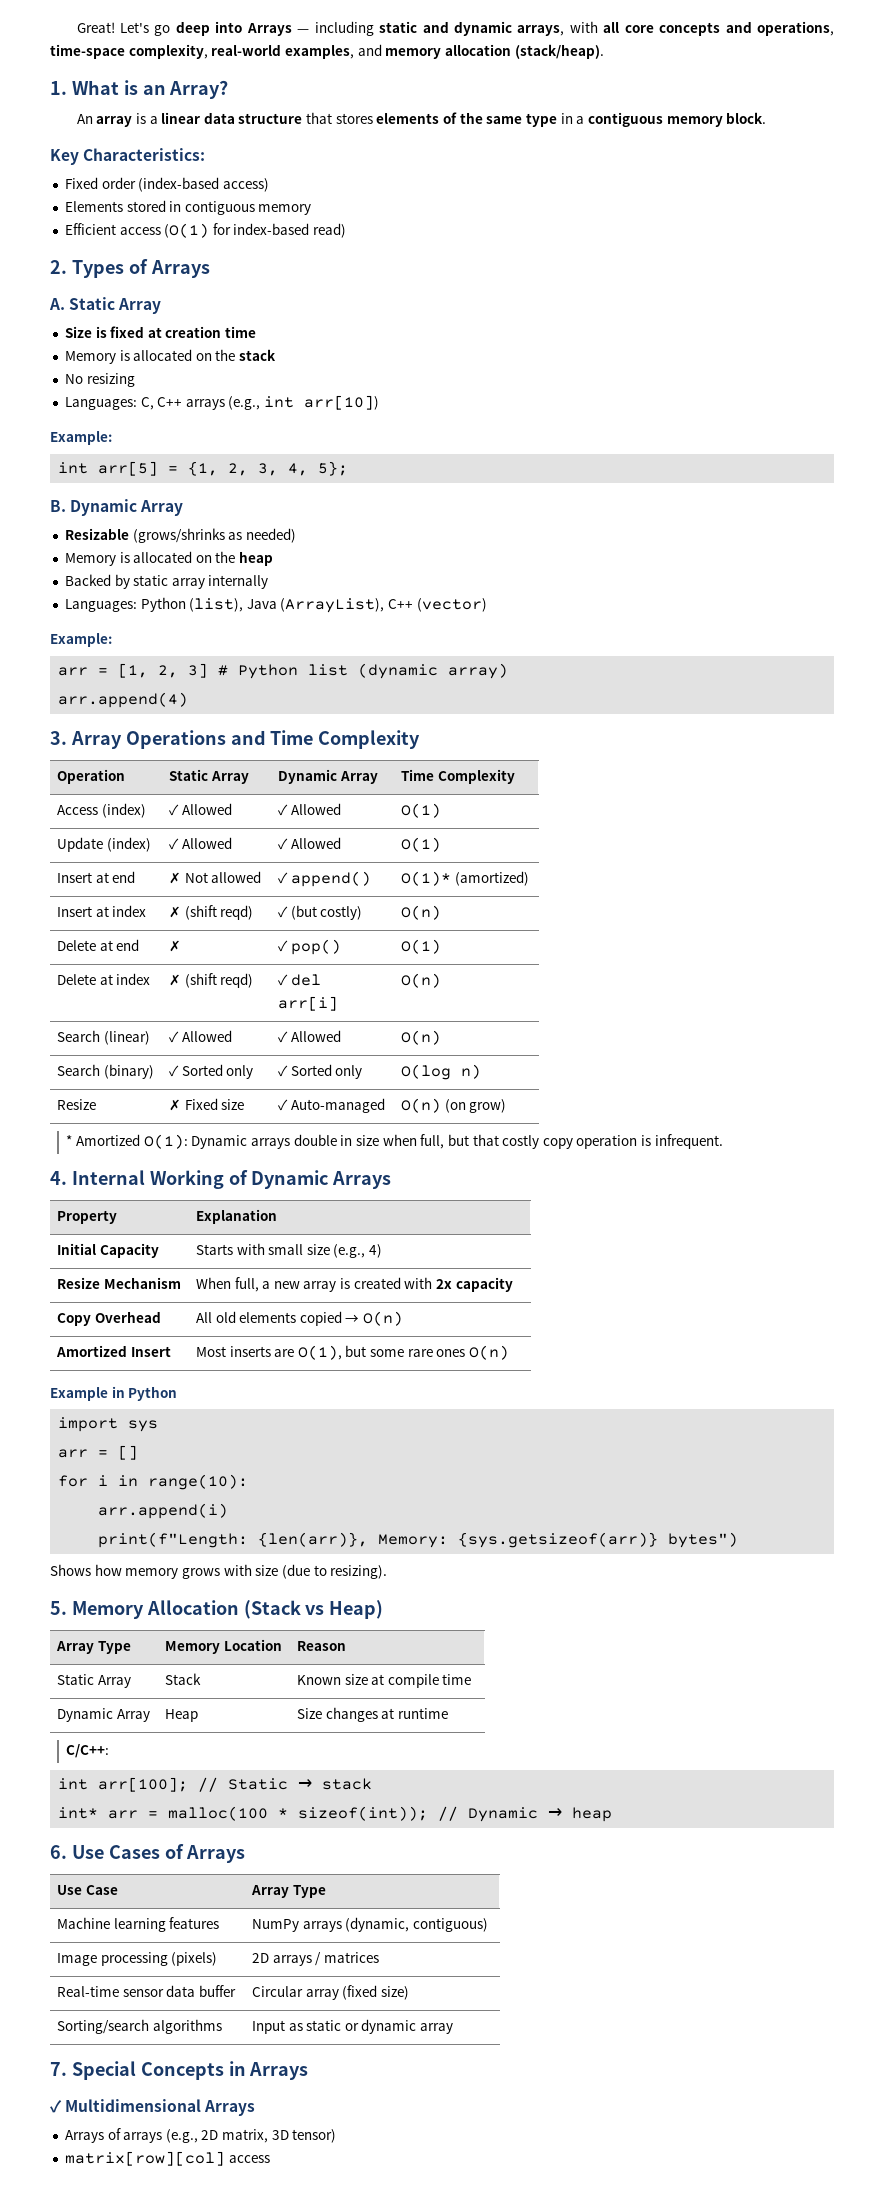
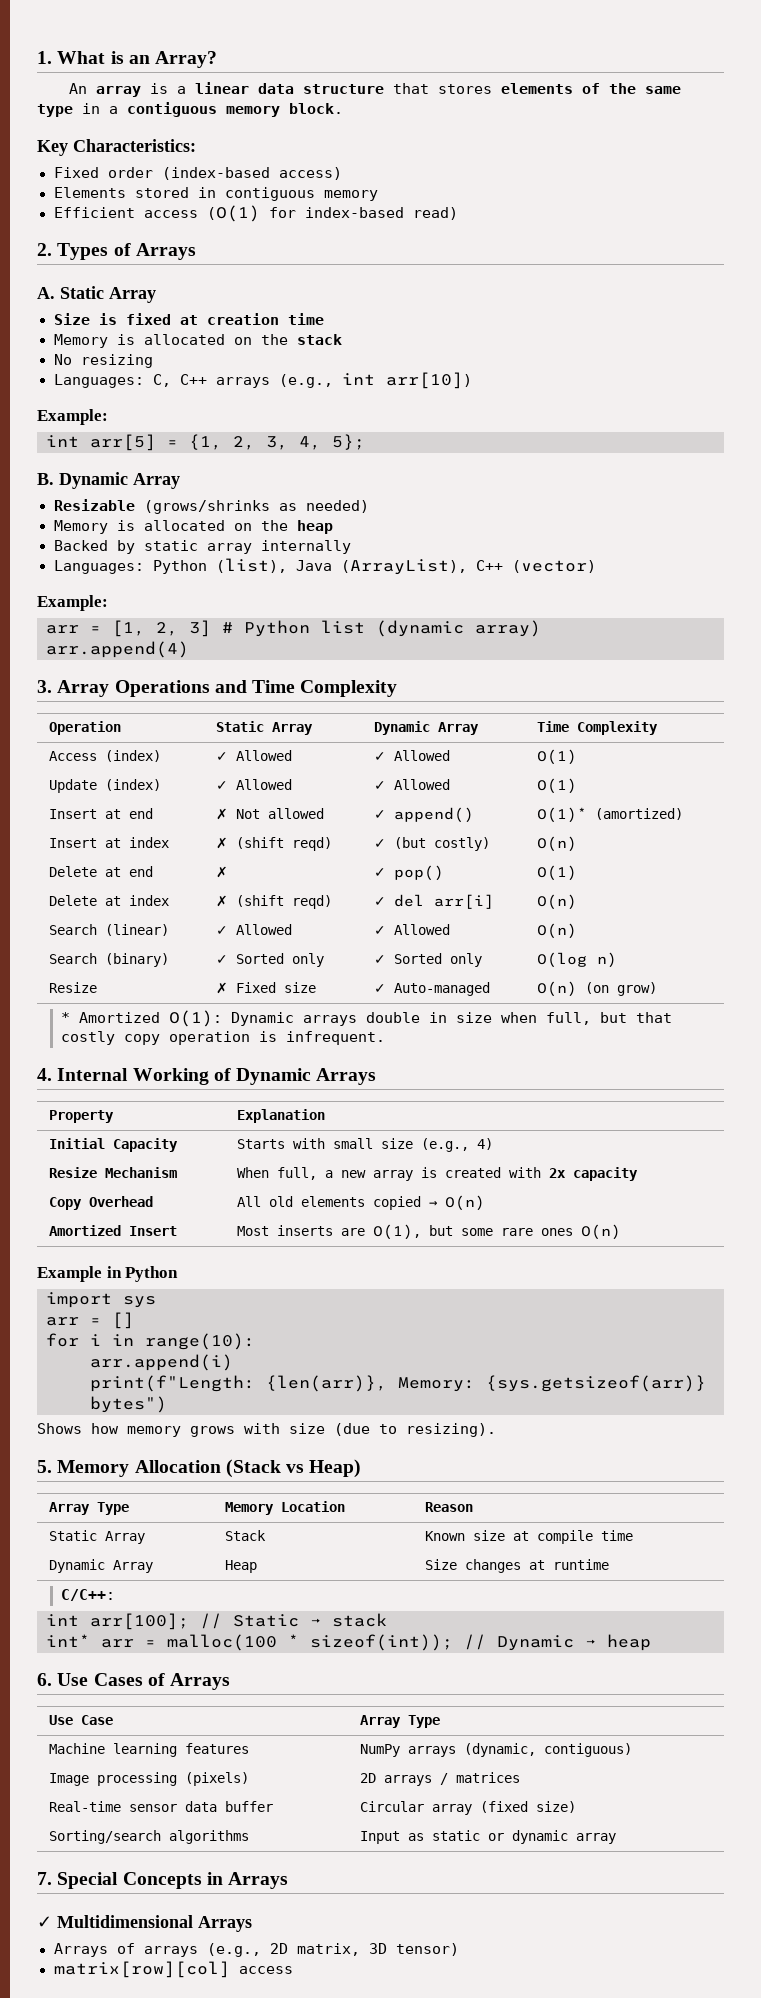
- Great! Let's go deep into Arrays — including static and dynamic arrays, with all core concepts and operations, time-space complexity, real-world examples, and memory allocation (stack/heap).

